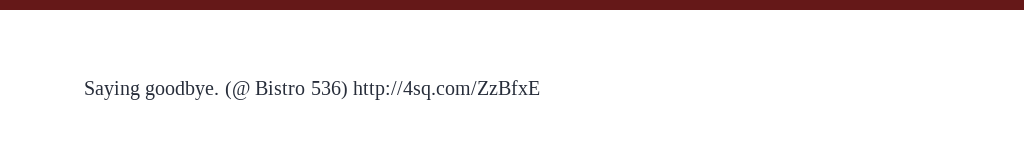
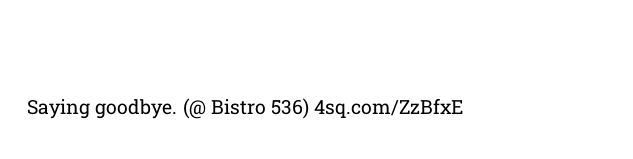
- (@ Bistro 536) http://4sq.com/ZzBfxE
+ (@ Bistro 536) 4sq.com/ZzBfxE

